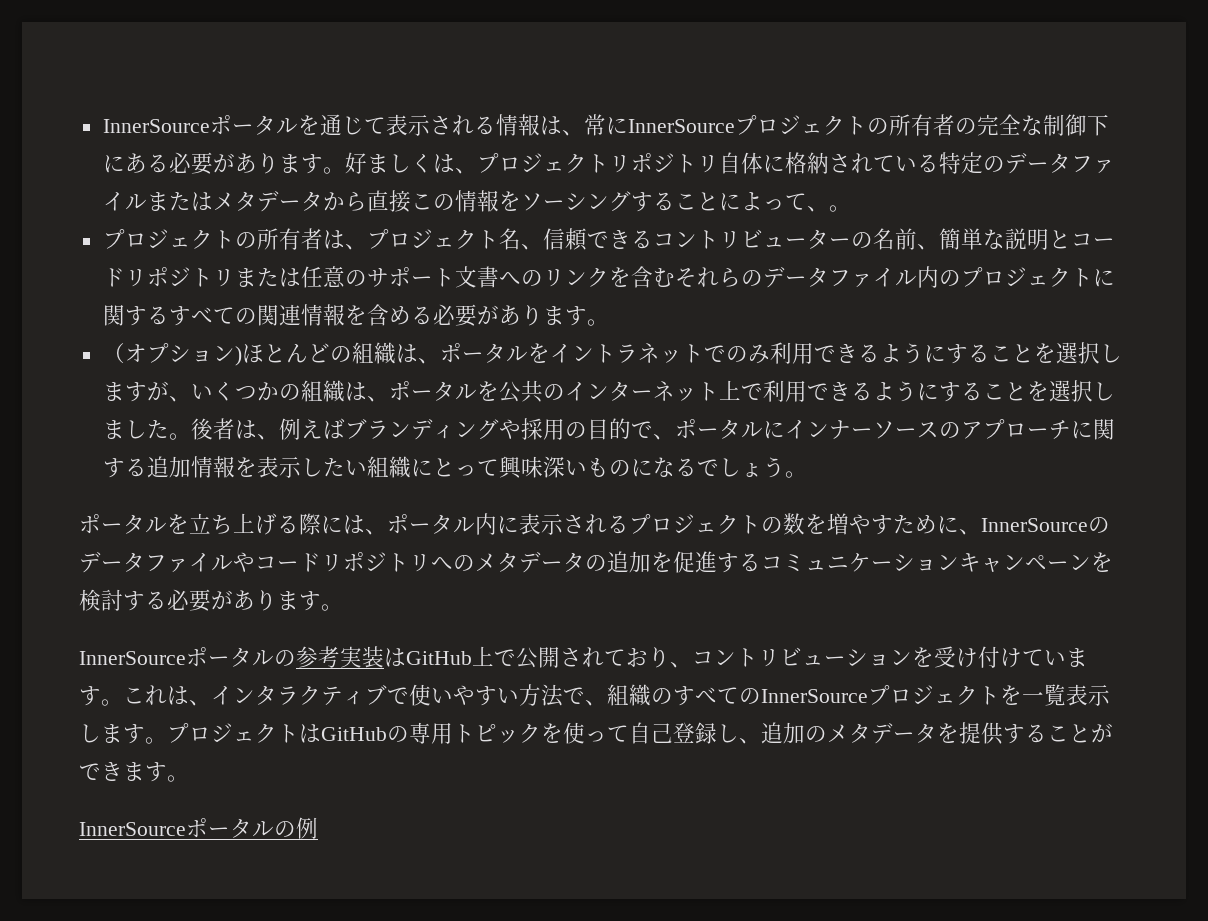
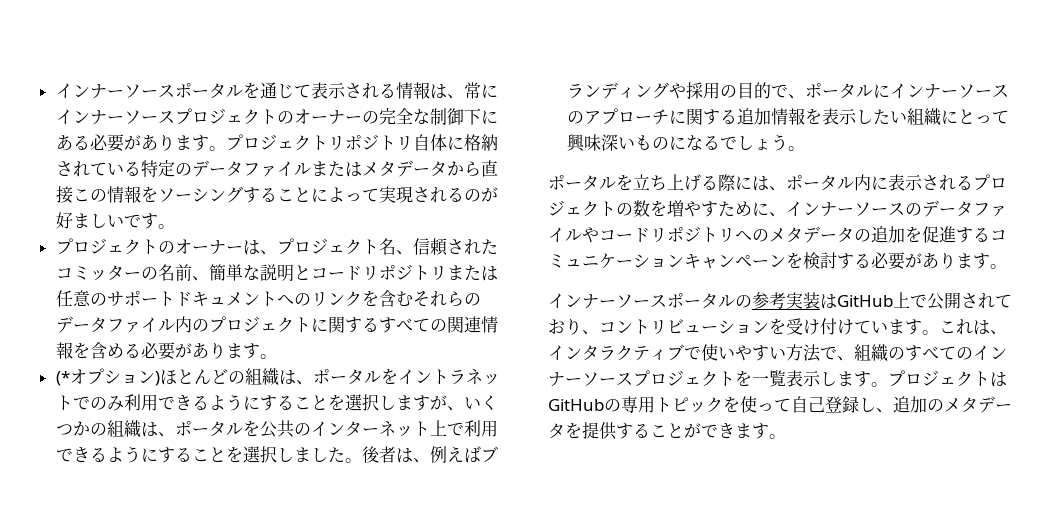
- InnerSourceポータルを通じて表示される情報は、常にInnerSourceプロジェクトの所有者の完全な制御下にある必要があります。
+ インナーソースポータルを通じて表示される情報は、常にインナーソースプロジェクトのオーナーの完全な制御下にある必要があります。
- 好ましくは、プロジェクトリポジトリ自体に格納されている特定のデータファイルまたはメタデータから直接この情報をソーシングすることによって、。
+ プロジェクトリポジトリ自体に格納されている特定のデータファイルまたはメタデータから直接この情報をソーシングすることによって実現されるのが好ましいです。
- プロジェクトの所有者は、プロジェクト名、信頼できるコントリビューターの名前、簡単な説明とコードリポジトリまたは任意のサポート文書へのリンクを含むそれらのデータファイル内のプロジェクトに関するすべての関連情報を含める必要があります。
+ プロジェクトのオーナーは、プロジェクト名、信頼されたコミッターの名前、簡単な説明とコードリポジトリまたは任意のサポートドキュメントへのリンクを含むそれらのデータファイル内のプロジェクトに関するすべての関連情報を含める必要があります。
- （オプション)ほとんどの組織は、ポータルをイントラネットでのみ利用できるようにすることを選択しますが、いくつかの組織は、ポータルを公共のインターネット上で利用できるようにすることを選択しました。
+ (*オプション)ほとんどの組織は、ポータルをイントラネットでのみ利用できるようにすることを選択しますが、いくつかの組織は、ポータルを公共のインターネット上で利用できるようにすることを選択しました。
- ポータルを立ち上げる際には、ポータル内に表示されるプロジェクトの数を増やすために、InnerSourceのデータファイルやコードリポジトリへのメタデータの追加を促進するコミュニケーションキャンペーンを検討する必要があります。
+ ポータルを立ち上げる際には、ポータル内に表示されるプロジェクトの数を増やすために、インナーソースのデータファイルやコードリポジトリへのメタデータの追加を促進するコミュニケーションキャンペーンを検討する必要があります。
- InnerSourceポータルの参考実装はGitHub上で公開されており、コントリビューションを受け付けています。
+ インナーソースポータルの参考実装はGitHub上で公開されており、コントリビューションを受け付けています。
- これは、インタラクティブで使いやすい方法で、組織のすべてのInnerSourceプロジェクトを一覧表示します。
+ これは、インタラクティブで使いやすい方法で、組織のすべてのインナーソースプロジェクトを一覧表示します。
- InnerSourceポータルの例

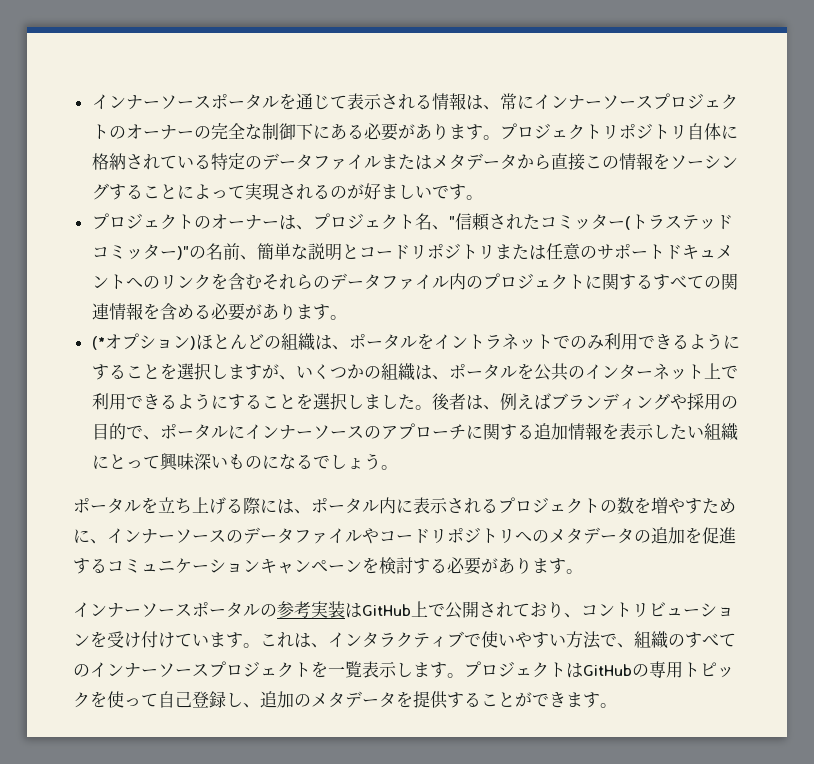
- プロジェクトのオーナーは、プロジェクト名、信頼されたコミッターの名前、簡単な説明とコードリポジトリまたは任意のサポートドキュメントへのリンクを含むそれらのデータファイル内のプロジェクトに関するすべての関連情報を含める必要があります。
+ プロジェクトのオーナーは、プロジェクト名、"信頼されたコミッター(トラステッドコミッター)"の名前、簡単な説明とコードリポジトリまたは任意のサポートドキュメントへのリンクを含むそれらのデータファイル内のプロジェクトに関するすべての関連情報を含める必要があります。

